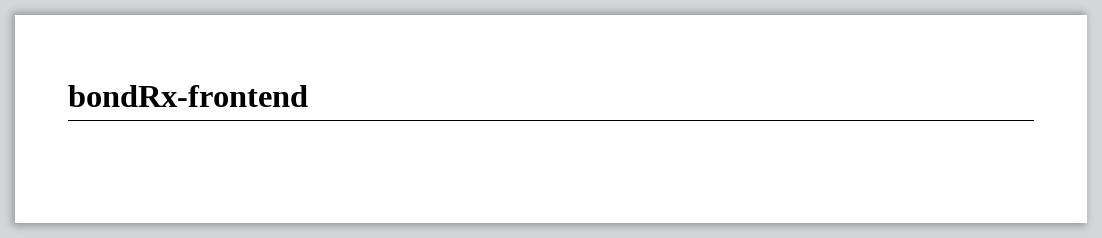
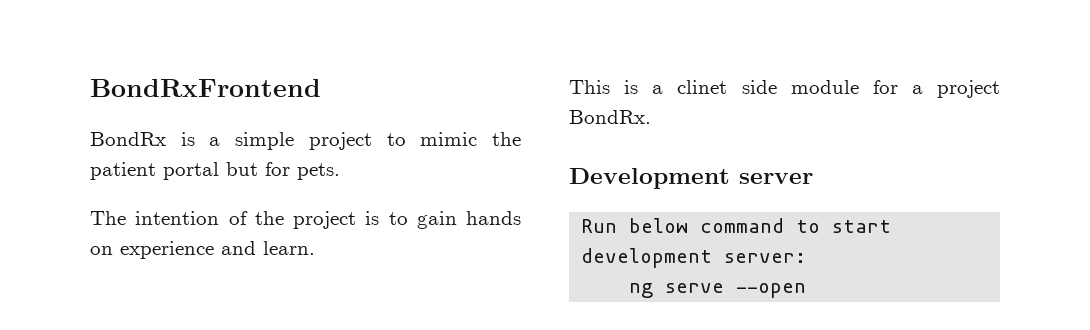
- bondRx-frontend
+ BondRxFrontend
+ BondRx is a simple project to mimic the patient portal but for pets.
+ The intention of the project is to gain hands on experience and learn.
+ This is a clinet side module for a project BondRx.
+ Development server
+ Run below command to start development server:
+ ng serve --open

